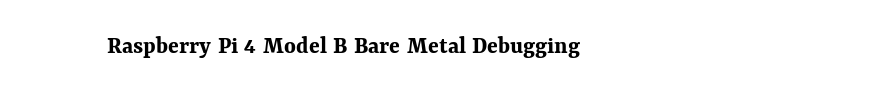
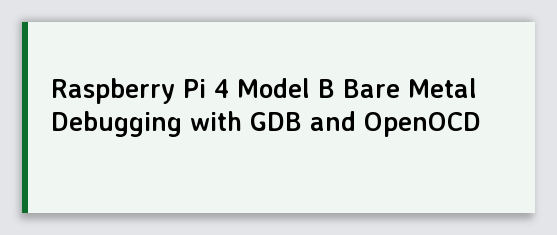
- Raspberry Pi 4 Model B Bare Metal Debugging
+ Raspberry Pi 4 Model B Bare Metal Debugging with GDB and OpenOCD

